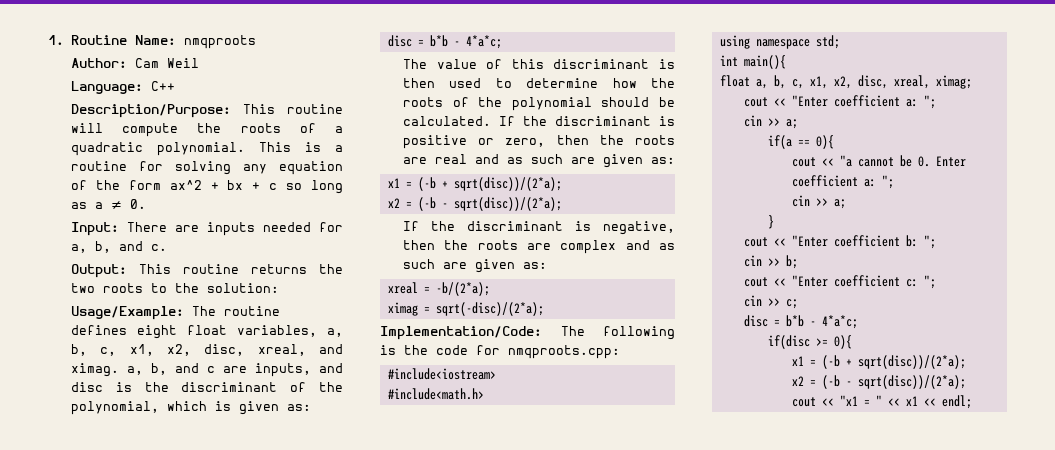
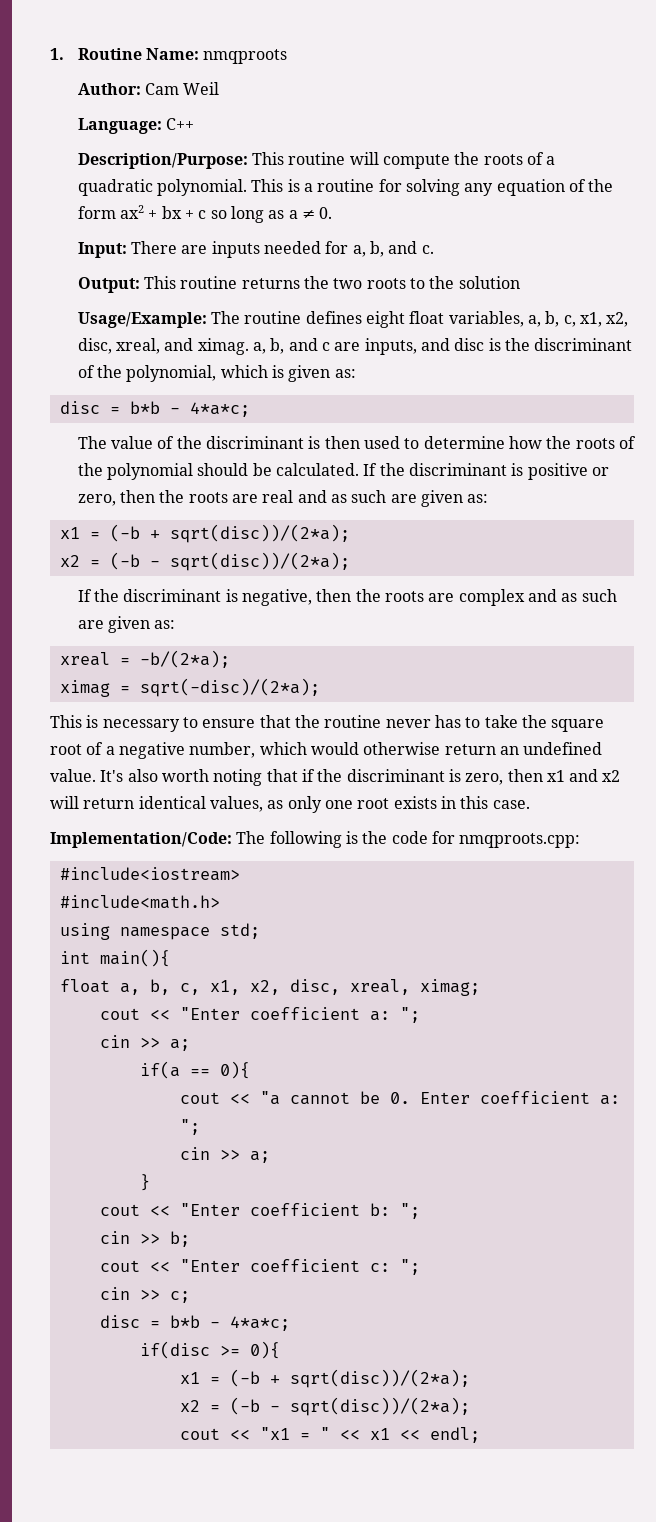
- This is a routine for solving any equation of the form ax^2 + bx + c so long as a ≠ 0.
+ This is a routine for solving any equation of the form ax2 + bx + c so long as a ≠ 0.
- Output: This routine returns the two roots to the solution:
+ Output: This routine returns the two roots to the solution
- The value of this discriminant is then used to determine how the roots of the polynomial should be calculated.
+ The value of the discriminant is then used to determine how the roots of the polynomial should be calculated.
+ This is necessary to ensure that the routine never has to take the square root of a negative number, which would otherwise return an undefined value. It's also worth noting that if the discriminant is zero, then x1 and x2 will return identical values, as only one root exists in this case.

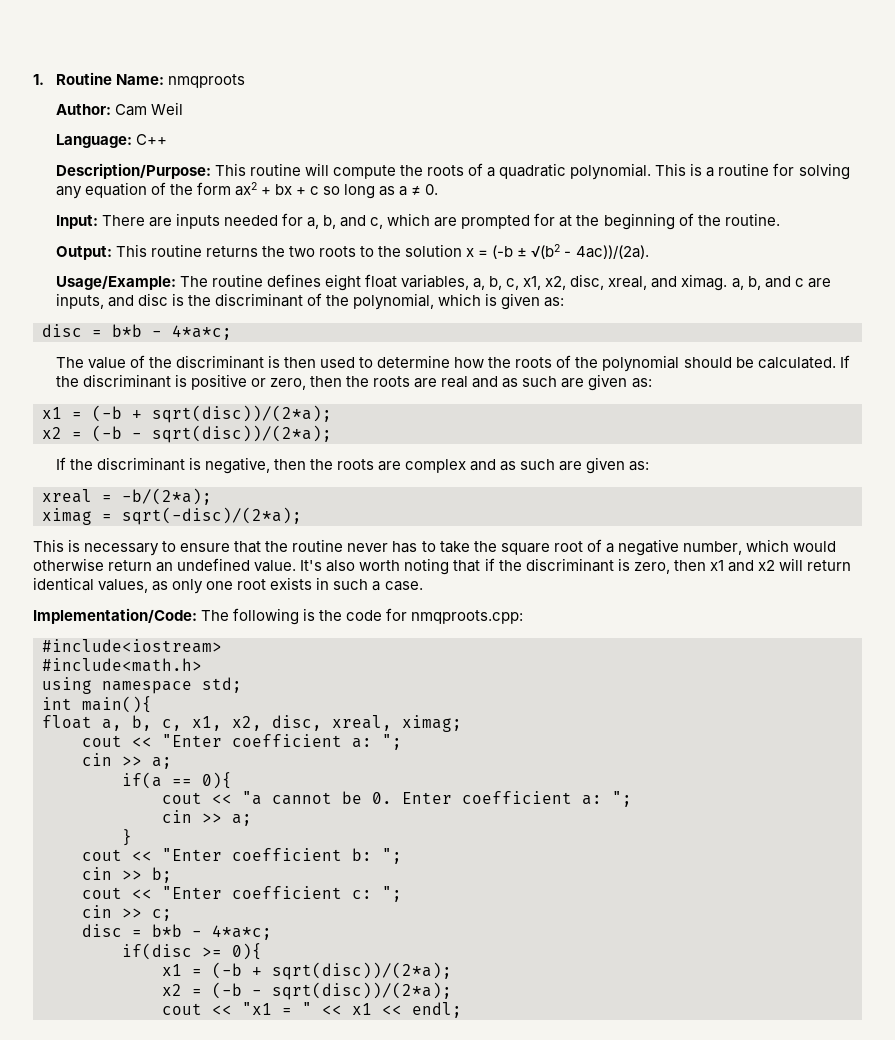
- Input: There are inputs needed for a, b, and c.
+ Input: There are inputs needed for a, b, and c, which are prompted for at the beginning of the routine.
- Output: This routine returns the two roots to the solution
+ Output: This routine returns the two roots to the solution x = (-b ± √(b2 - 4ac))/(2a).
- It's also worth noting that if the discriminant is zero, then x1 and x2 will return identical values, as only one root exists in this case.
+ It's also worth noting that if the discriminant is zero, then x1 and x2 will return identical values, as only one root exists in such a case.

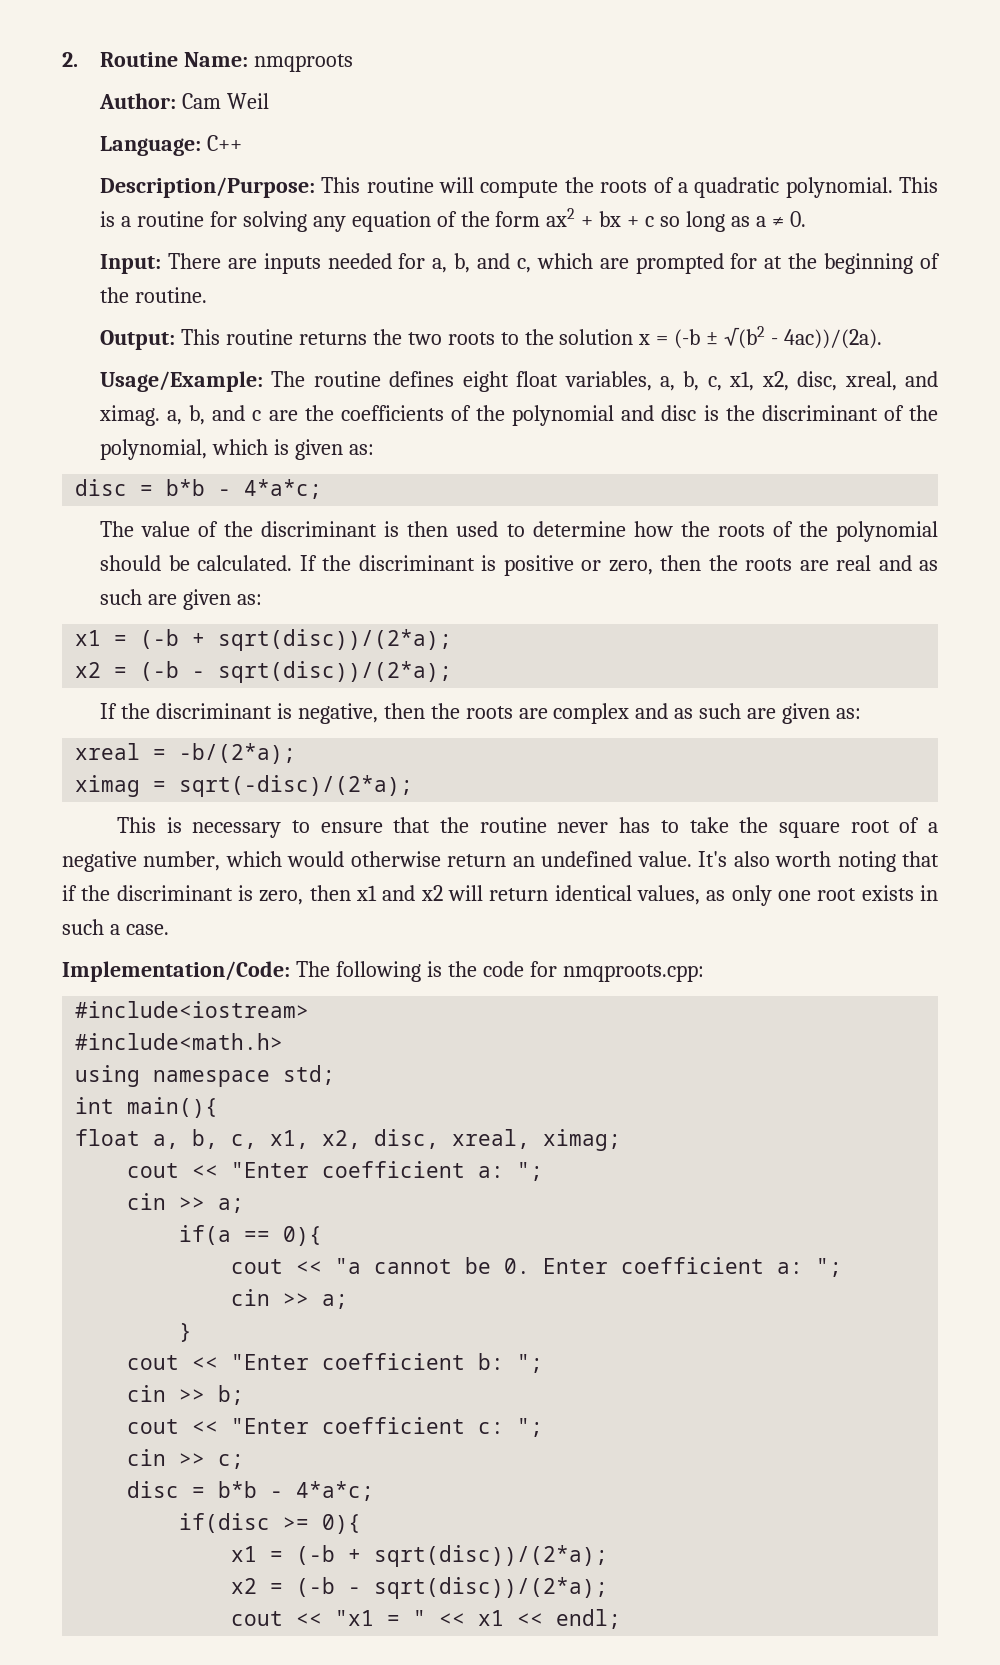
- 1. Routine Name: nmqproots
+ 2. Routine Name: nmqproots
- Usage/Example: The routine defines eight float variables, a, b, c, x1, x2, disc, xreal, and ximag. a, b, and c are inputs, and disc is the discriminant of the polynomial, which is given as:
+ Usage/Example: The routine defines eight float variables, a, b, c, x1, x2, disc, xreal, and ximag. a, b, and c are the coefficients of the polynomial and disc is the discriminant of the polynomial, which is given as:

